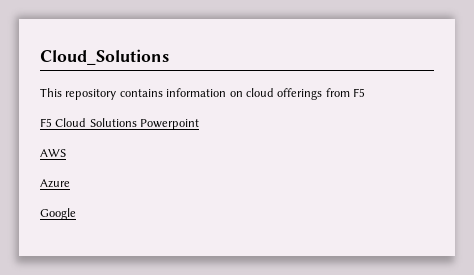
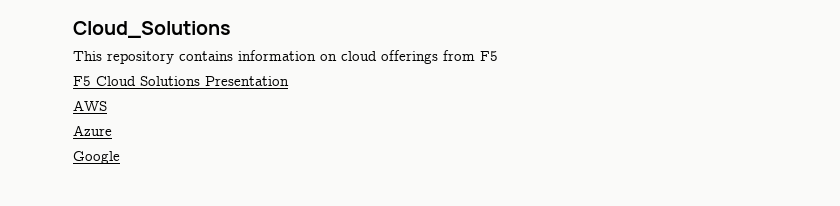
- F5 Cloud Solutions Powerpoint
+ F5 Cloud Solutions Presentation

